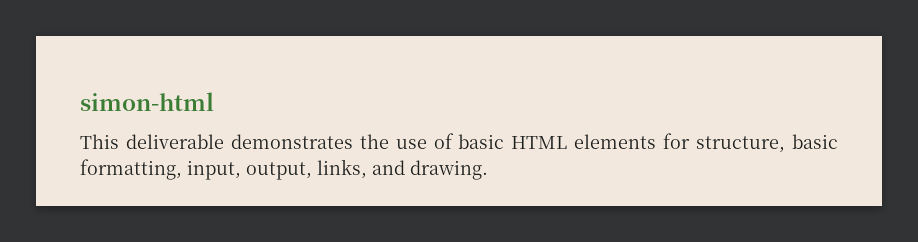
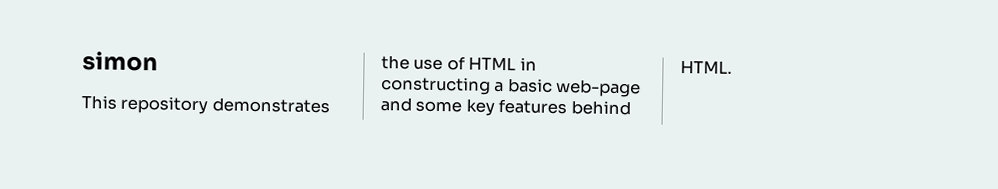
- simon-html
+ simon
- This deliverable demonstrates the use of basic HTML elements for structure, basic formatting, input, output, links, and drawing.
+ This repository demonstrates the use of HTML in constructing a basic web-page and some key features behind HTML.

